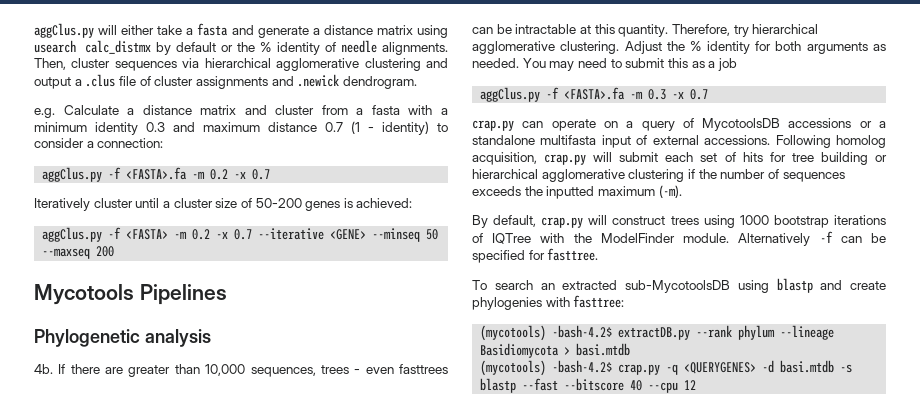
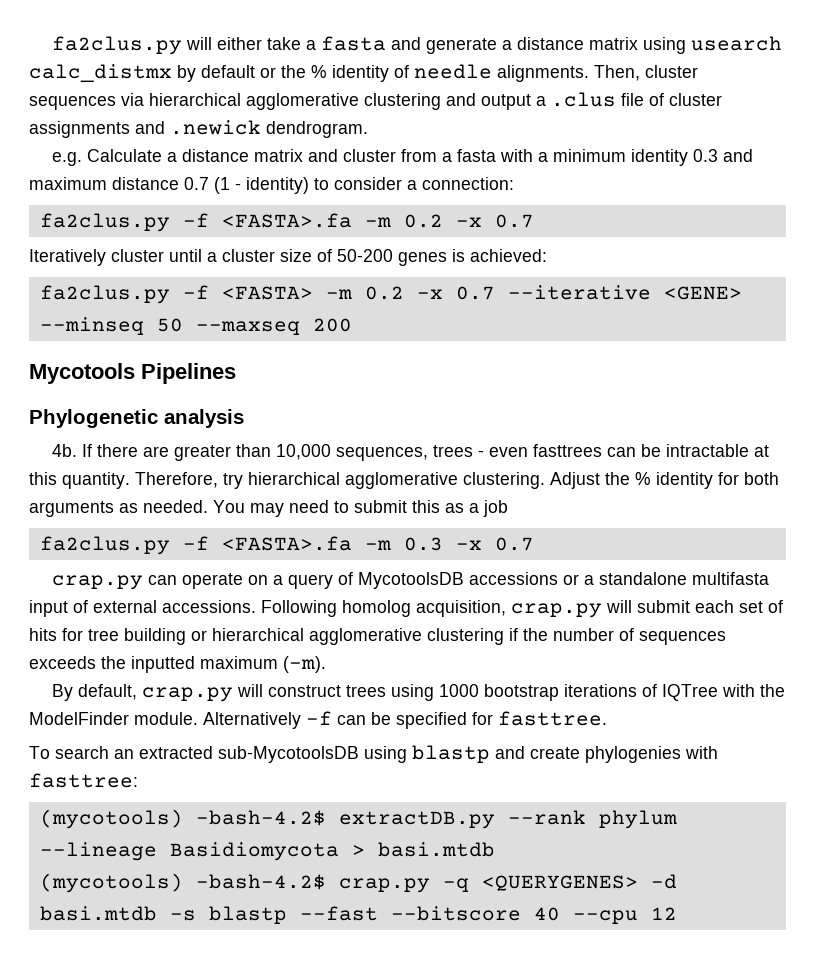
- aggClus.py will either take a fasta and generate a distance matrix using usearch calc_distmx by default or the % identity of needle alignments.
+ fa2clus.py will either take a fasta and generate a distance matrix using usearch calc_distmx by default or the % identity of needle alignments.
- aggClus.py -f <FASTA>.fa -m 0.2 -x 0.7
+ fa2clus.py -f <FASTA>.fa -m 0.2 -x 0.7
- aggClus.py -f <FASTA> -m 0.2 -x 0.7 --iterative <GENE> --minseq 50 --maxseq 200
+ fa2clus.py -f <FASTA> -m 0.2 -x 0.7 --iterative <GENE> --minseq 50 --maxseq 200
- aggClus.py -f <FASTA>.fa -m 0.3 -x 0.7
+ fa2clus.py -f <FASTA>.fa -m 0.3 -x 0.7

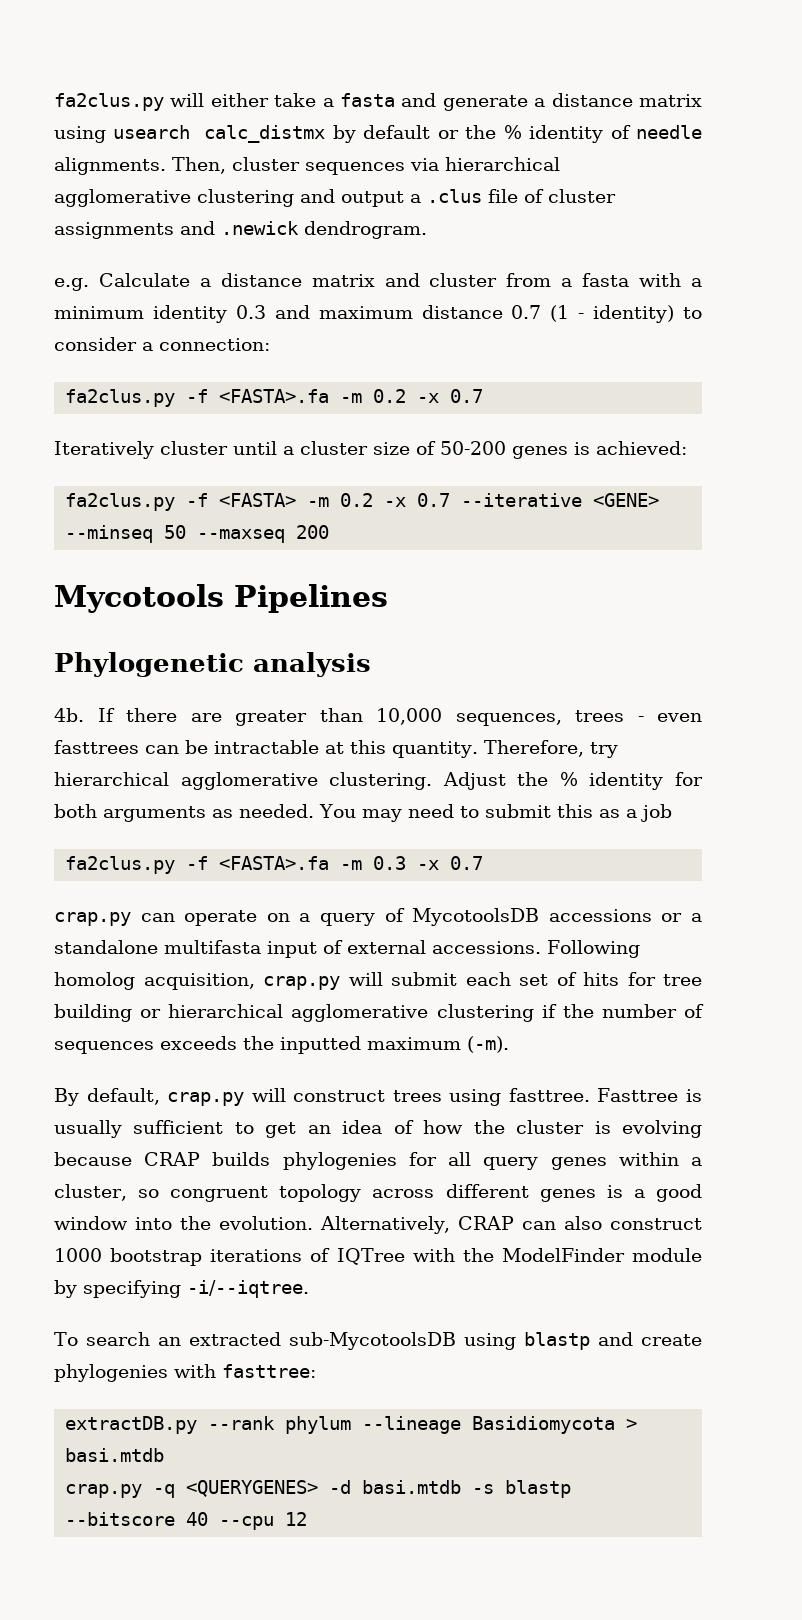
- By default, crap.py will construct trees using 1000 bootstrap iterations of IQTree with the ModelFinder module. Alternatively -f can be specified for fasttree.
+ By default, crap.py will construct trees using fasttree. Fasttree is usually sufficient to get an idea of how the cluster is evolving because CRAP builds phylogenies for all query genes within a cluster, so congruent topology across different genes is a good window into the evolution. Alternatively, CRAP can also construct 1000 bootstrap iterations of IQTree with the ModelFinder module by specifying -i/--iqtree.
- (mycotools) -bash-4.2$ extractDB.py --rank phylum --lineage Basidiomycota > basi.mtdb
+ extractDB.py --rank phylum --lineage Basidiomycota > basi.mtdb
- (mycotools) -bash-4.2$ crap.py -q <QUERYGENES> -d basi.mtdb -s blastp --fast --bitscore 40 --cpu 12
+ crap.py -q <QUERYGENES> -d basi.mtdb -s blastp --bitscore 40 --cpu 12

